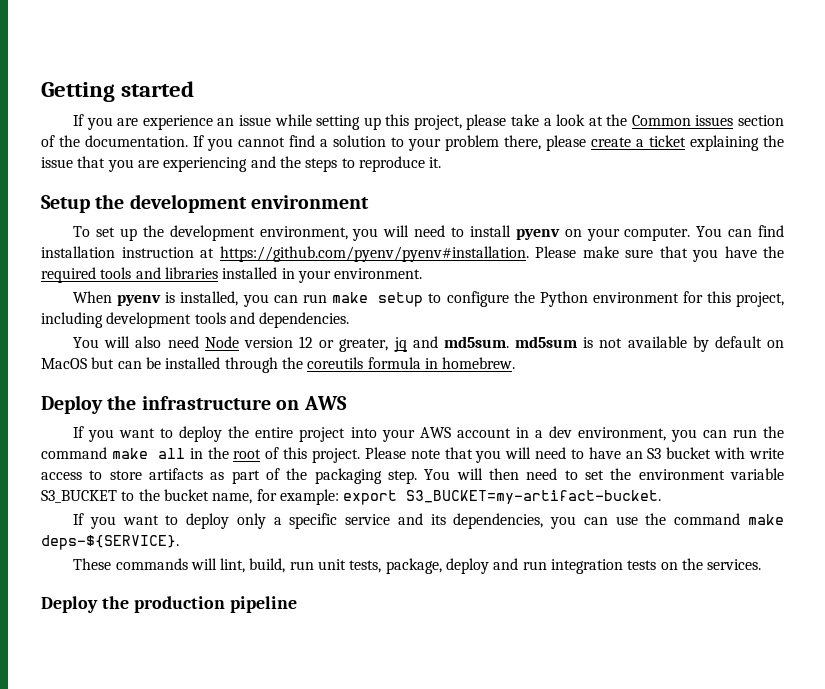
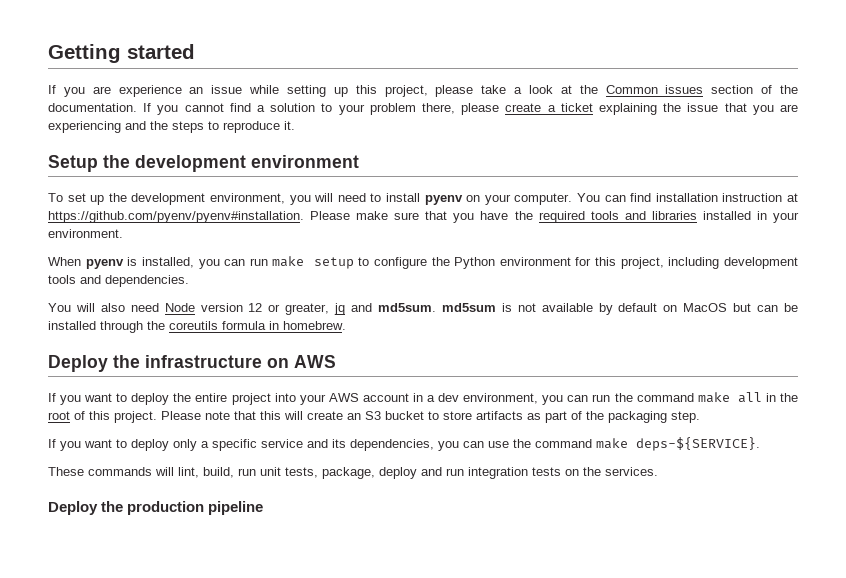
- Please note that you will need to have an S3 bucket with write access to store artifacts as part of the packaging step. You will then need to set the environment variable S3_BUCKET to the bucket name, for example: export S3_BUCKET=my-artifact-bucket.
+ Please note that this will create an S3 bucket to store artifacts as part of the packaging step.

